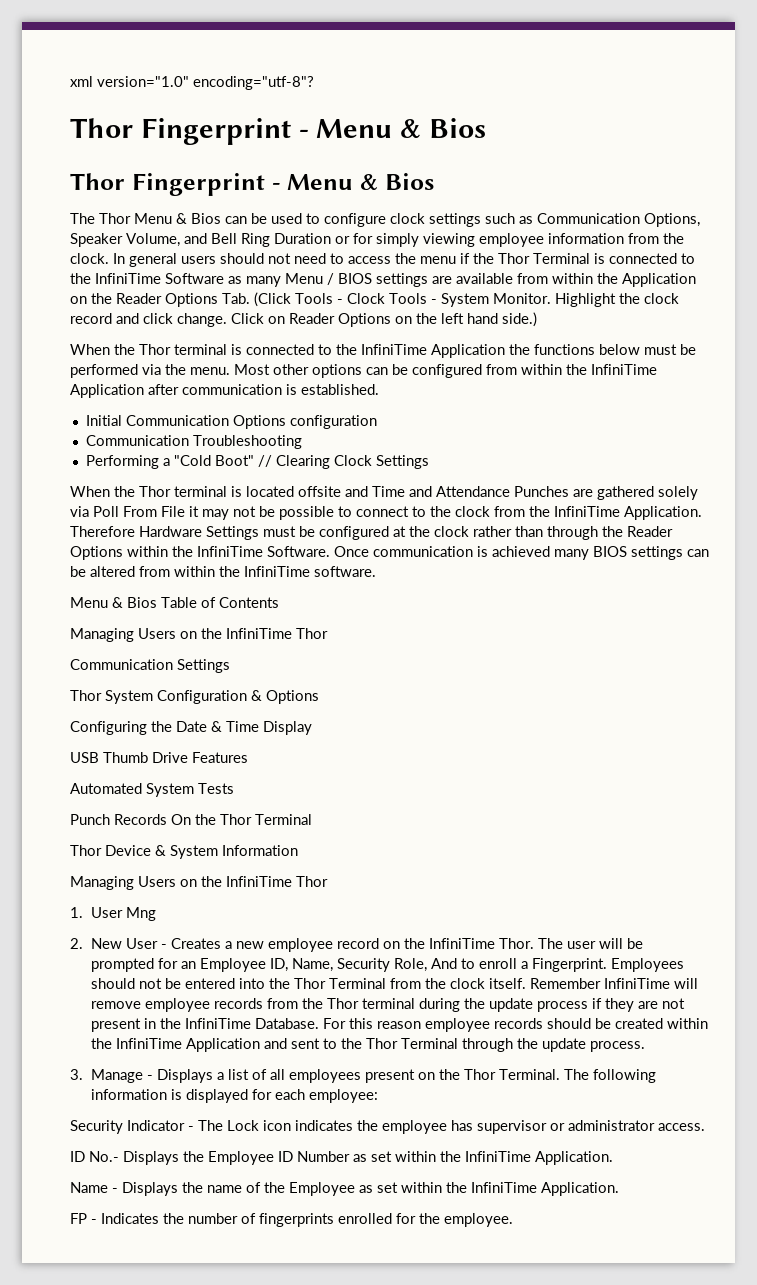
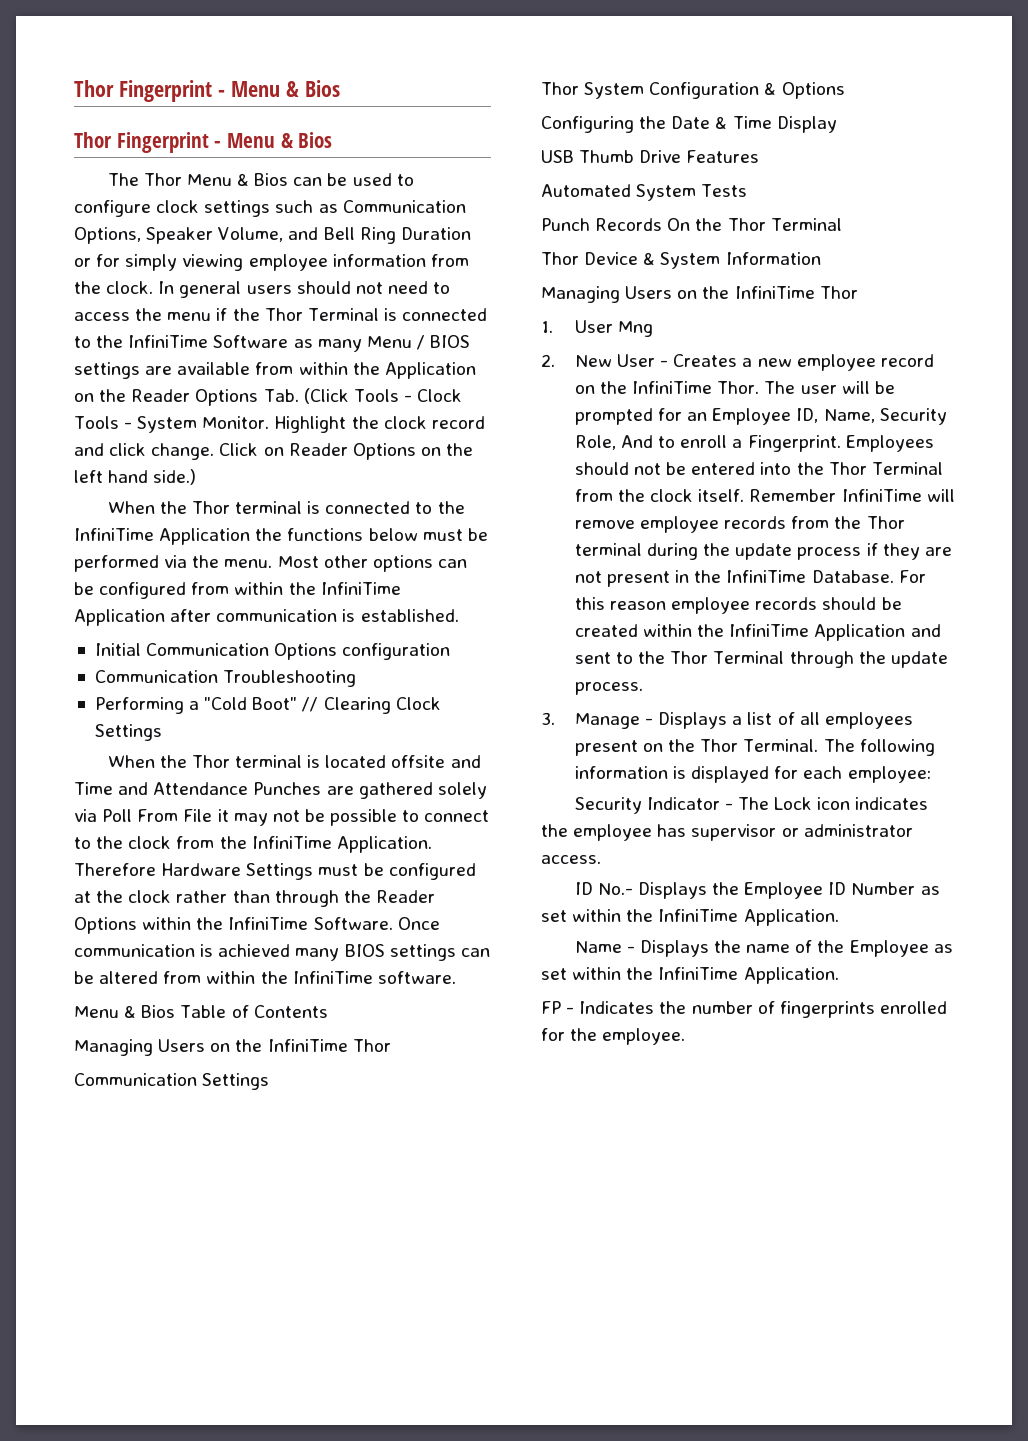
- xml version="1.0" encoding="utf-8"?

